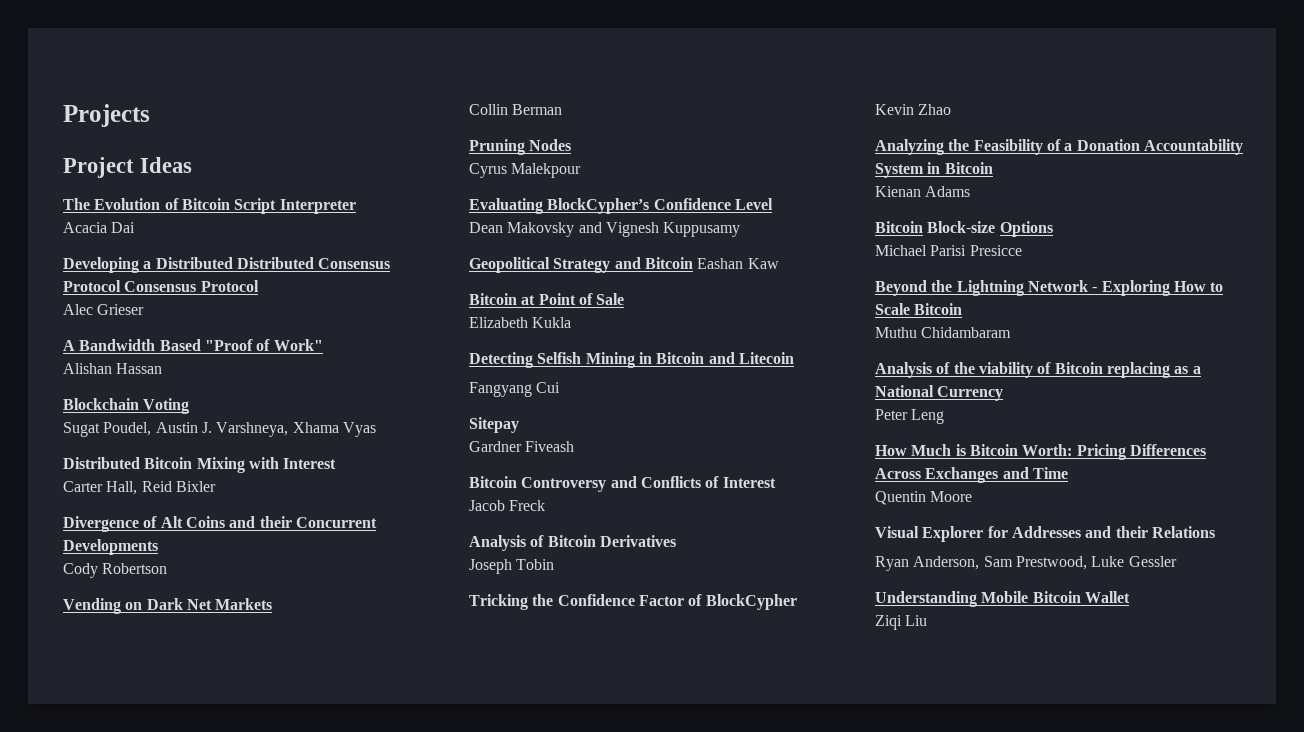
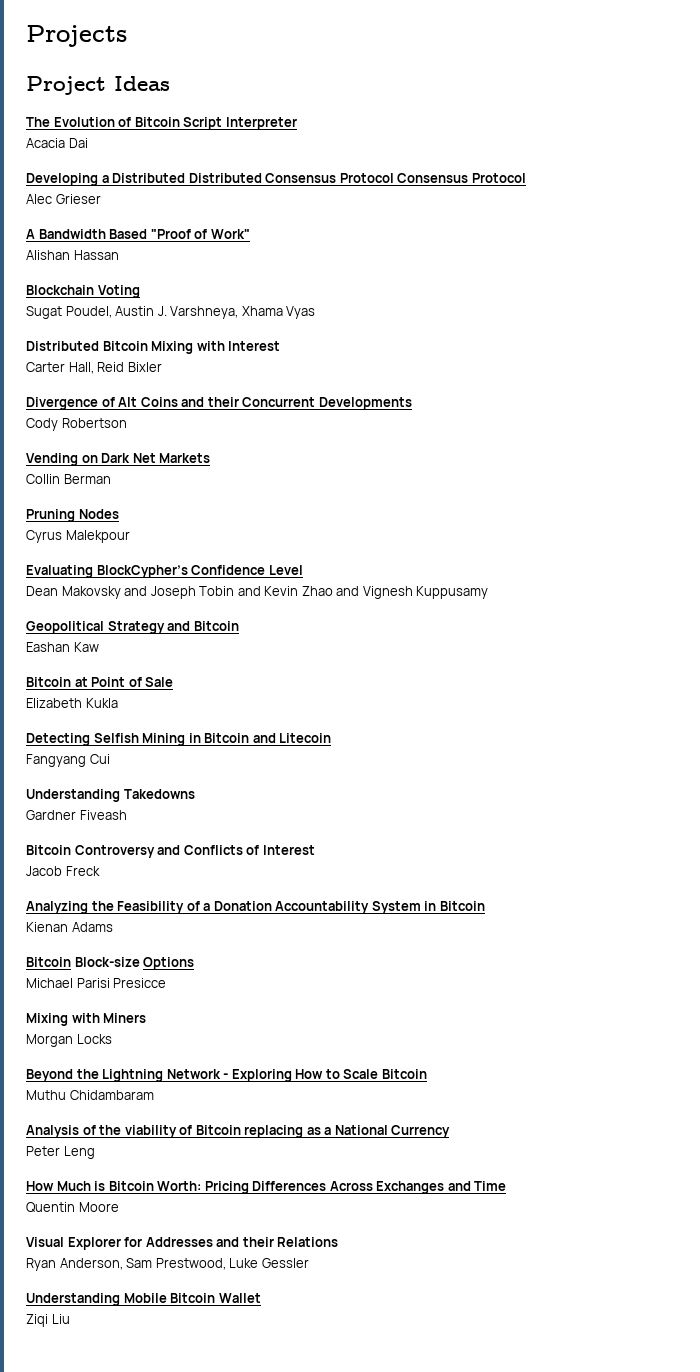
- Dean Makovsky and Vignesh Kuppusamy
+ Dean Makovsky and Joseph Tobin and Kevin Zhao and Vignesh Kuppusamy
- Geopolitical Strategy and Bitcoin Eashan Kaw
+ Geopolitical Strategy and Bitcoin
+ Eashan Kaw
- Sitepay
+ Understanding Takedowns
- Analysis of Bitcoin Derivatives
- Joseph Tobin
- Tricking the Confidence Factor of BlockCypher
- Kevin Zhao
+ Mixing with Miners
+ Morgan Locks

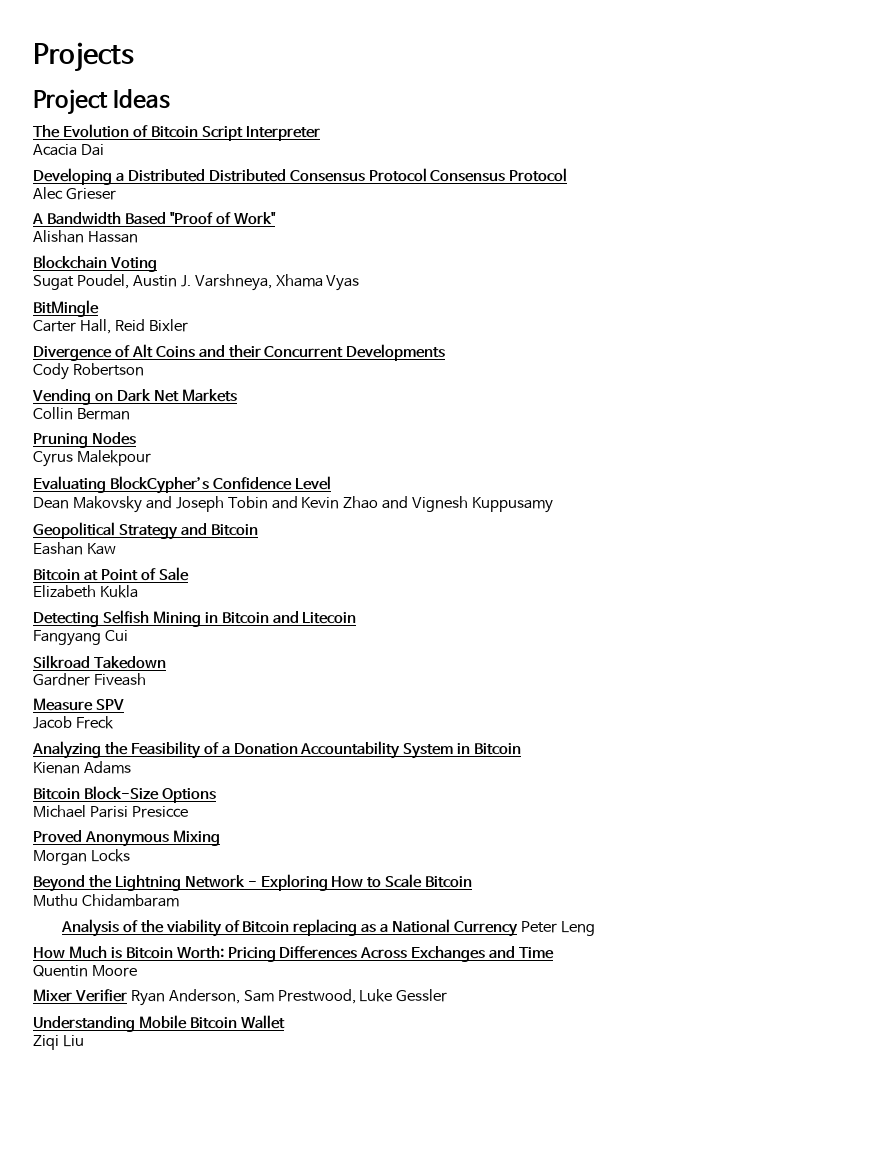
- Distributed Bitcoin Mixing with Interest
+ BitMingle
- Understanding Takedowns
+ Silkroad Takedown
- Bitcoin Controversy and Conflicts of Interest
+ Measure SPV
- Bitcoin Block-size Options
+ Bitcoin Block-Size Options
- Mixing with Miners
+ Proved Anonymous Mixing
- Analysis of the viability of Bitcoin replacing as a National Currency
- Peter Leng
+ Analysis of the viability of Bitcoin replacing as a National Currency Peter Leng
- Visual Explorer for Addresses and their Relations
- Ryan Anderson, Sam Prestwood, Luke Gessler
+ Mixer Verifier Ryan Anderson, Sam Prestwood, Luke Gessler

